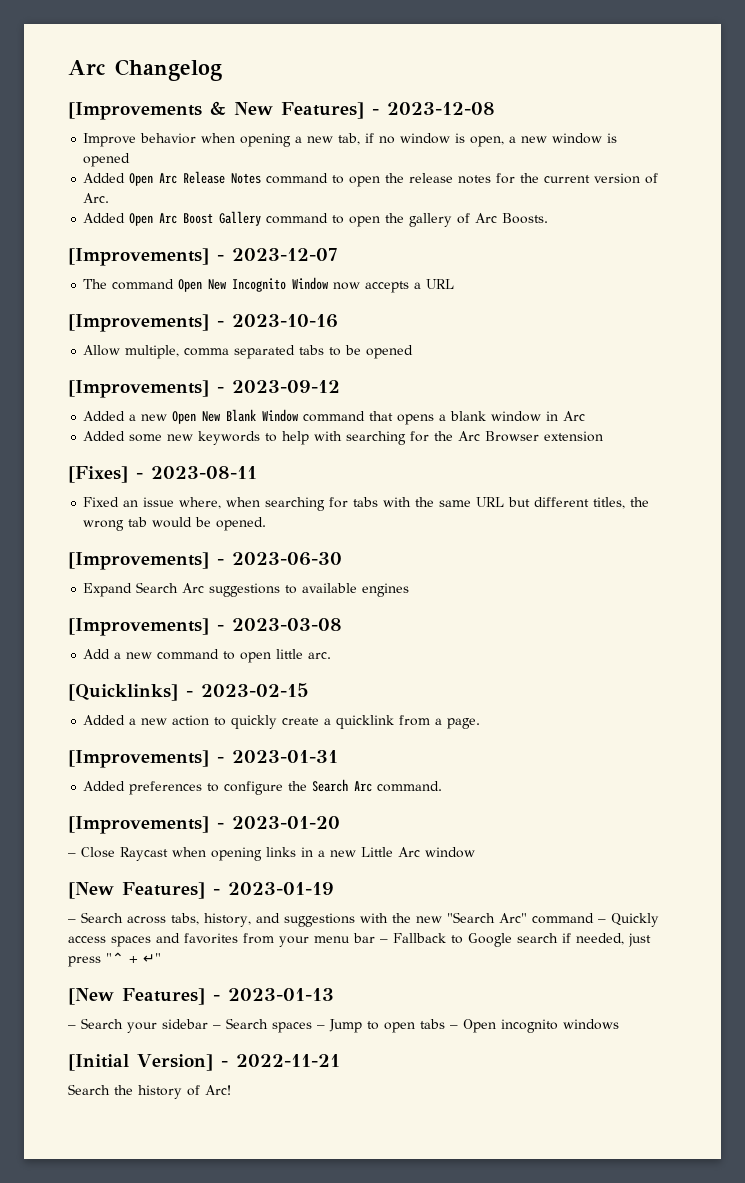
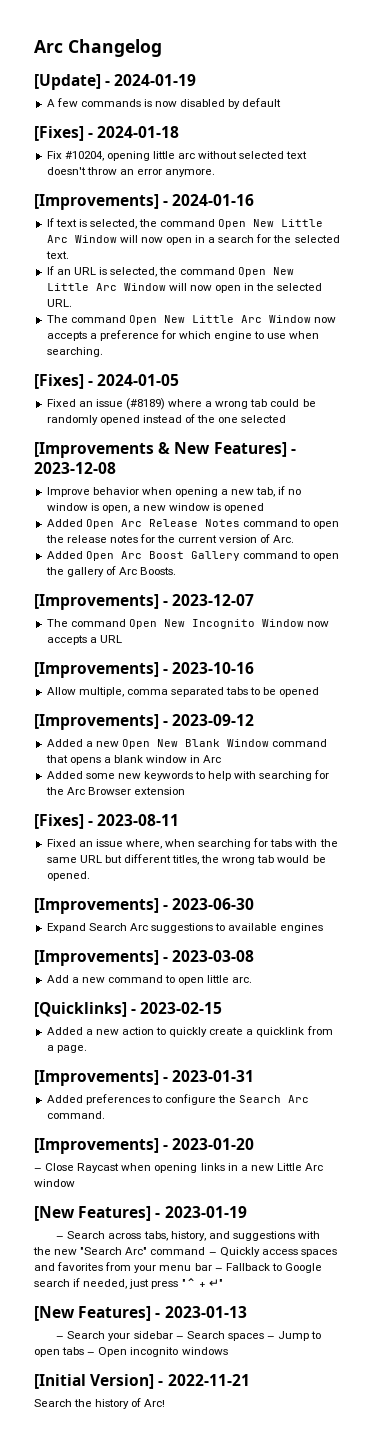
+ [Update] - 2024-01-19
+ A few commands is now disabled by default
+ [Fixes] - 2024-01-18
+ Fix #10204, opening little arc without selected text doesn't throw an error anymore.
+ [Improvements] - 2024-01-16
+ If text is selected, the command Open New Little Arc Window will now open in a search for the selected text.
+ If an URL is selected, the command Open New Little Arc Window will now open in the selected URL.
+ The command Open New Little Arc Window now accepts a preference for which engine to use when searching.
+ [Fixes] - 2024-01-05
+ Fixed an issue (#8189) where a wrong tab could be randomly opened instead of the one selected

